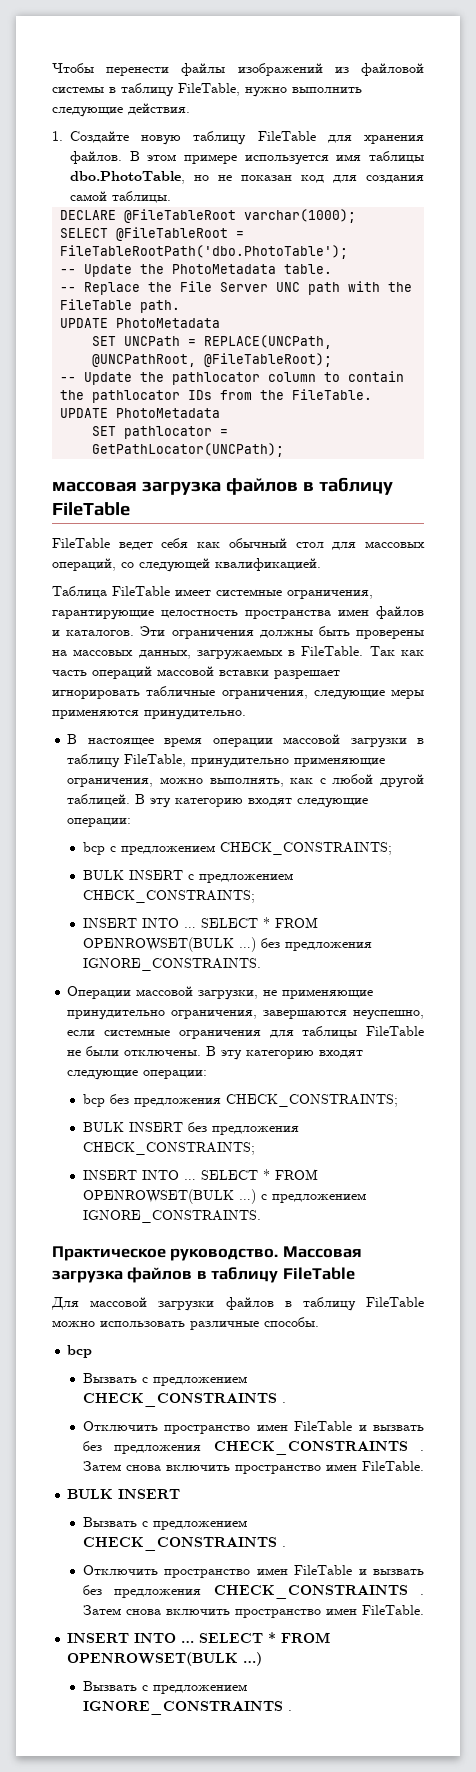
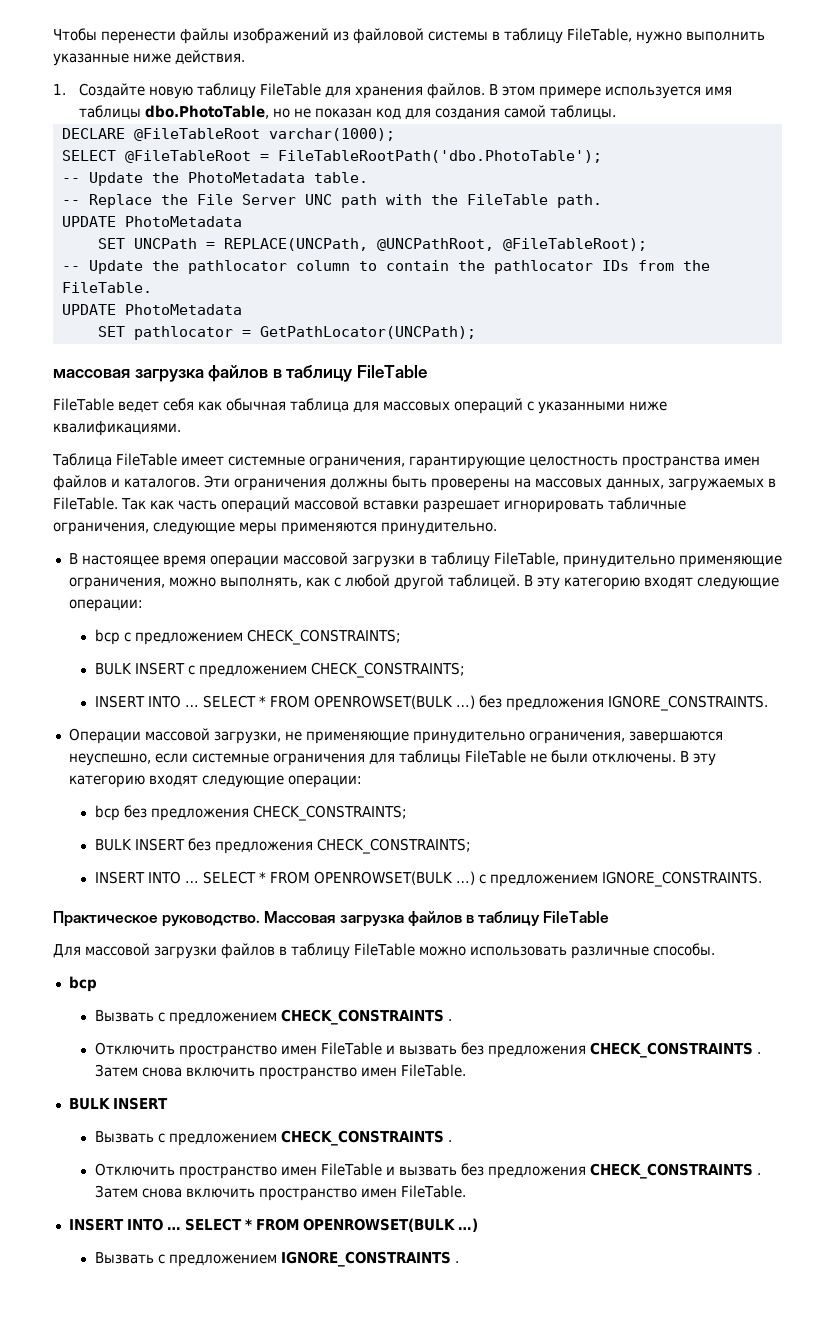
- Чтобы перенести файлы изображений из файловой системы в таблицу FileTable, нужно выполнить следующие действия.
+ Чтобы перенести файлы изображений из файловой системы в таблицу FileTable, нужно выполнить указанные ниже действия.
- FileTable ведет себя как обычный стол для массовых операций, со следующей квалификацией.
+ FileTable ведет себя как обычная таблица для массовых операций с указанными ниже квалификациями.

